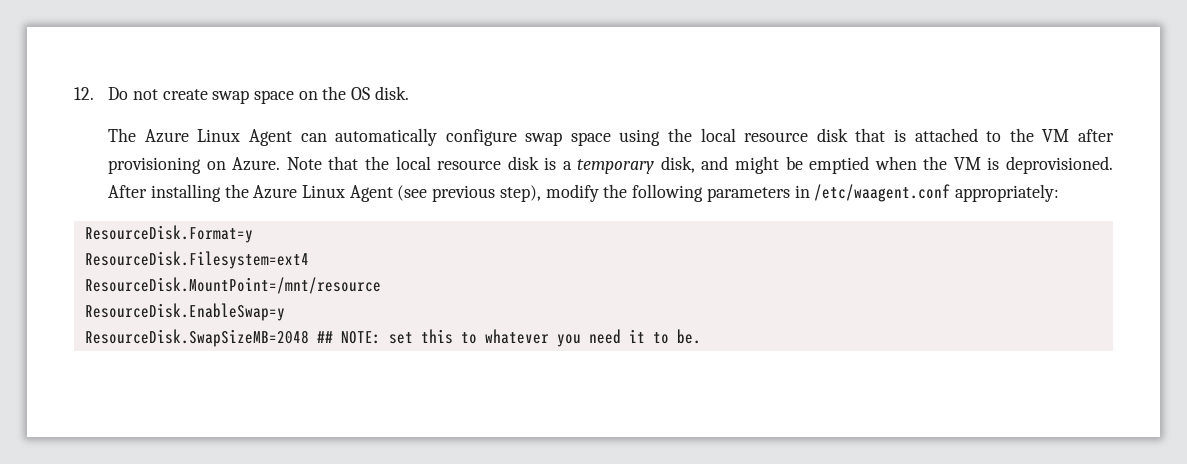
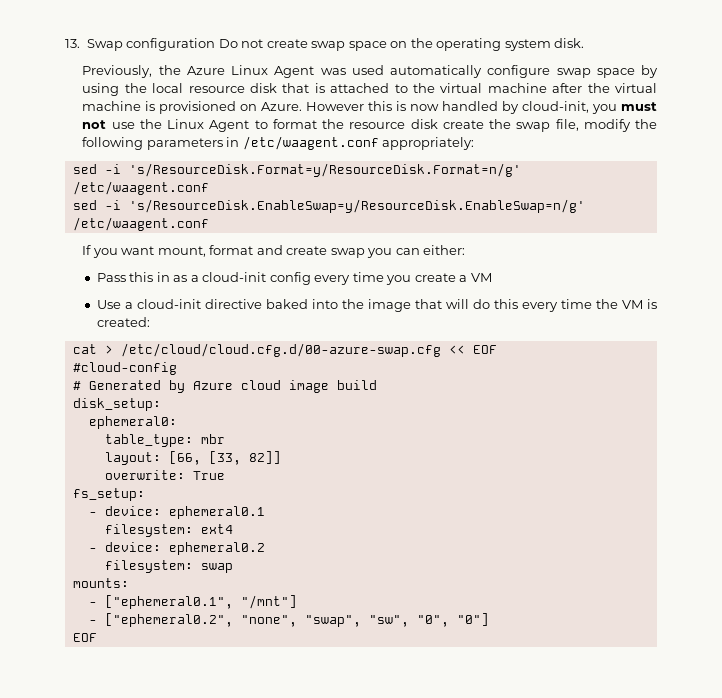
- 12. Do not create swap space on the OS disk.
+ 13. Swap configuration Do not create swap space on the operating system disk.
- The Azure Linux Agent can automatically configure swap space using the local resource disk that is attached to the VM after provisioning on Azure. Note that the local resource disk is a temporary disk, and might be emptied when the VM is deprovisioned. After installing the Azure Linux Agent (see previous step), modify the following parameters in /etc/waagent.conf appropriately:
+ Previously, the Azure Linux Agent was used automatically configure swap space by using the local resource disk that is attached to the virtual machine after the virtual machine is provisioned on Azure. However this is now handled by cloud-init, you must not use the Linux Agent to format the resource disk create the swap file, modify the following parameters in /etc/waagent.conf appropriately:
- ResourceDisk.Format=y
- ResourceDisk.Filesystem=ext4
- ResourceDisk.MountPoint=/mnt/resource
- ResourceDisk.EnableSwap=y
- ResourceDisk.SwapSizeMB=2048 ## NOTE: set this to whatever you need it to be.
+ sed -i 's/ResourceDisk.Format=y/ResourceDisk.Format=n/g' /etc/waagent.conf
+ sed -i 's/ResourceDisk.EnableSwap=y/ResourceDisk.EnableSwap=n/g' /etc/waagent.conf
+ If you want mount, format and create swap you can either:
+ Pass this in as a cloud-init config every time you create a VM
+ Use a cloud-init directive baked into the image that will do this every time the VM is created:
+ cat > /etc/cloud/cloud.cfg.d/00-azure-swap.cfg << EOF
+ #cloud-config
+ # Generated by Azure cloud image build
+ disk_setup:
+ ephemeral0:
+ table_type: mbr
+ layout: [66, [33, 82]]
+ overwrite: True
+ fs_setup:
+ - device: ephemeral0.1
+ filesystem: ext4
+ - device: ephemeral0.2
+ filesystem: swap
+ mounts:
+ - ["ephemeral0.1", "/mnt"]
+ - ["ephemeral0.2", "none", "swap", "sw", "0", "0"]
+ EOF

